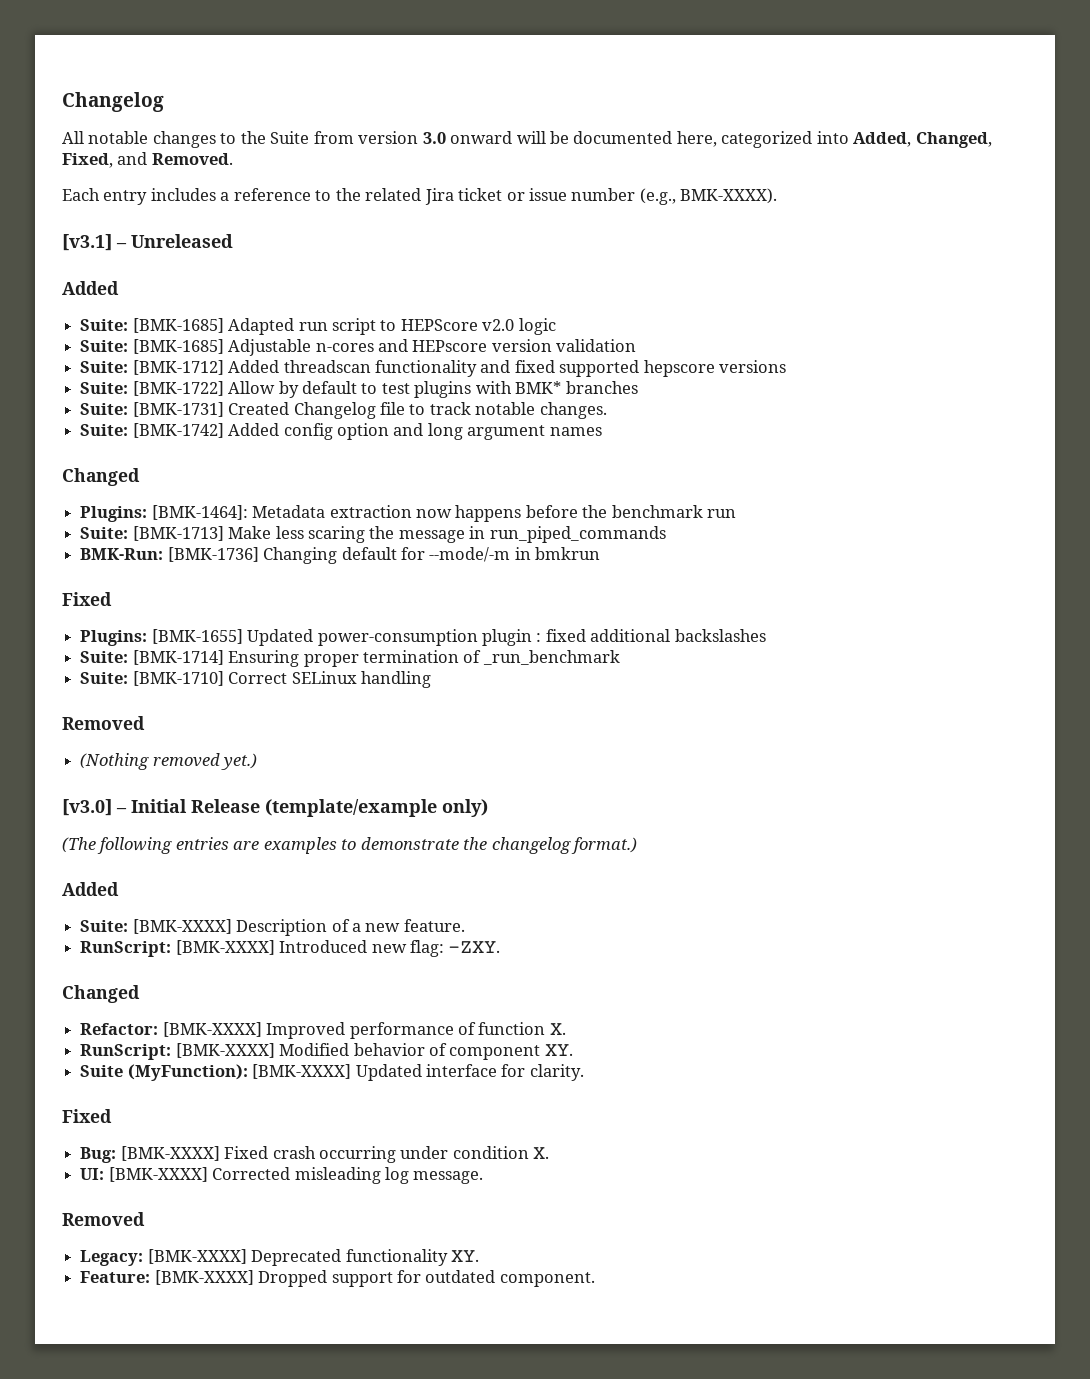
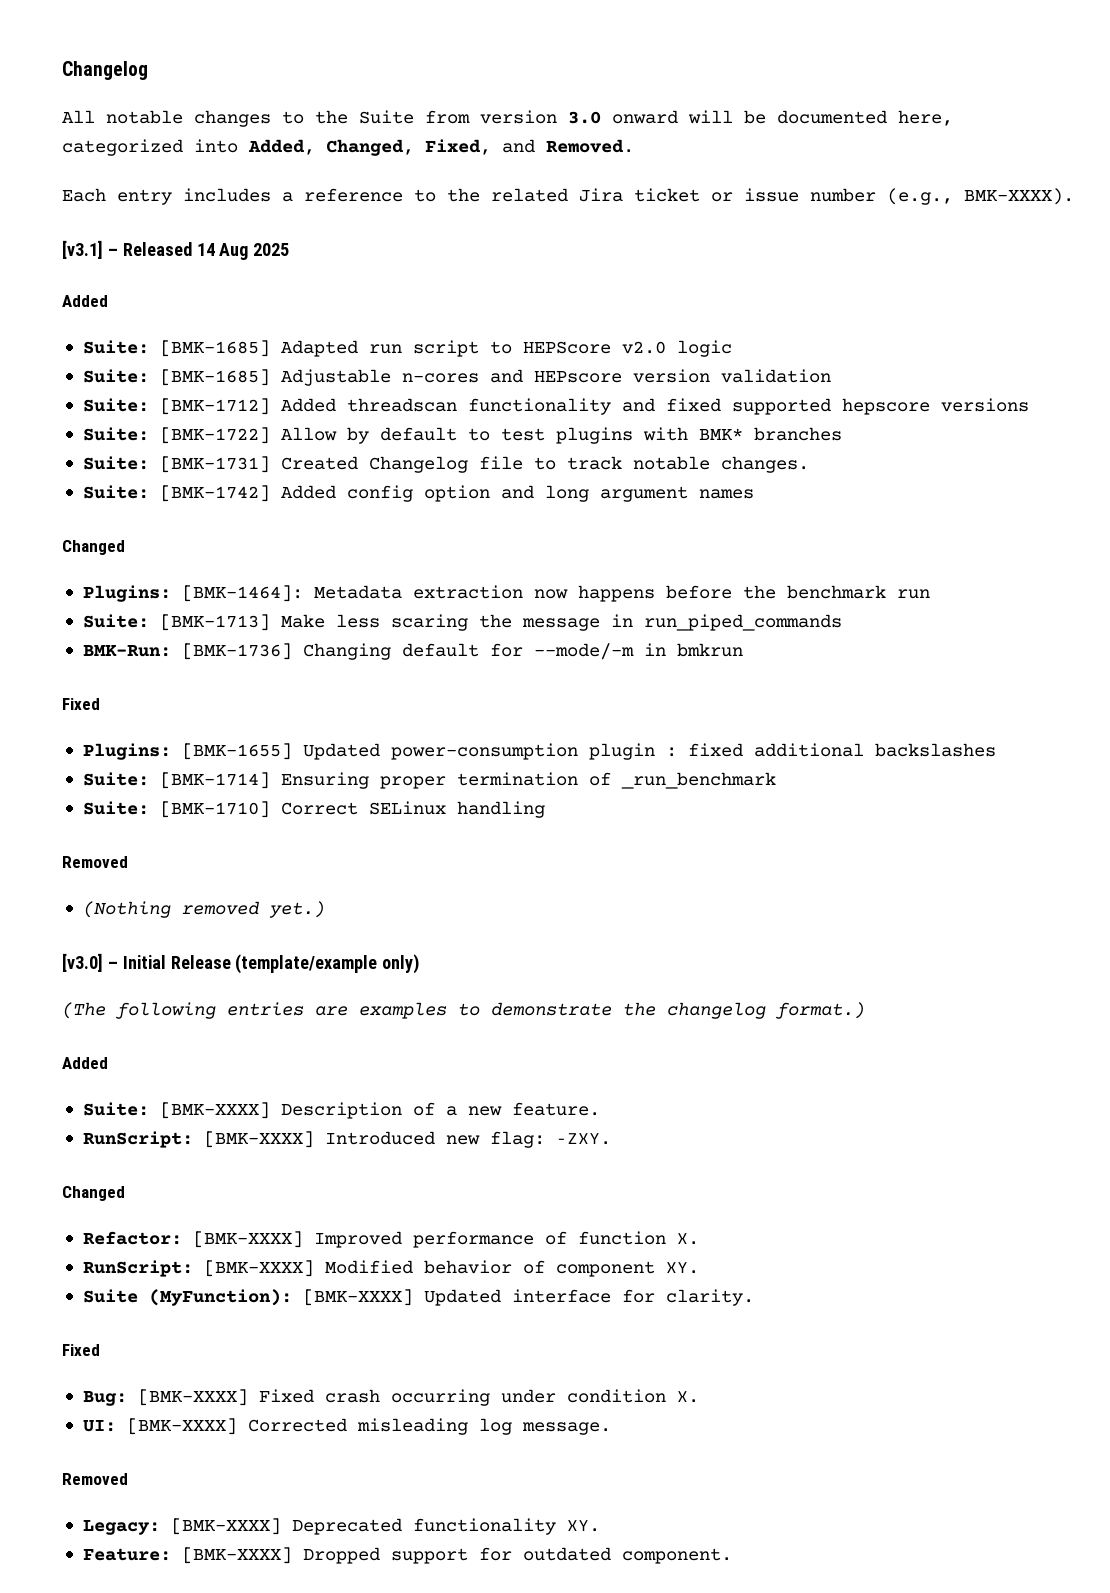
- [v3.1] – Unreleased
+ [v3.1] – Released 14 Aug 2025

